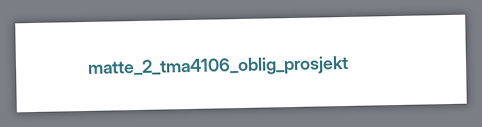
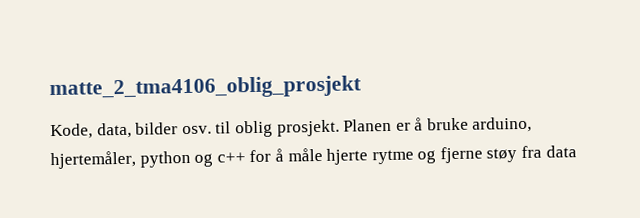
+ Kode, data, bilder osv. til oblig prosjekt. Planen er å bruke arduino, hjertemåler, python og c++ for å måle hjerte rytme og fjerne støy fra data

